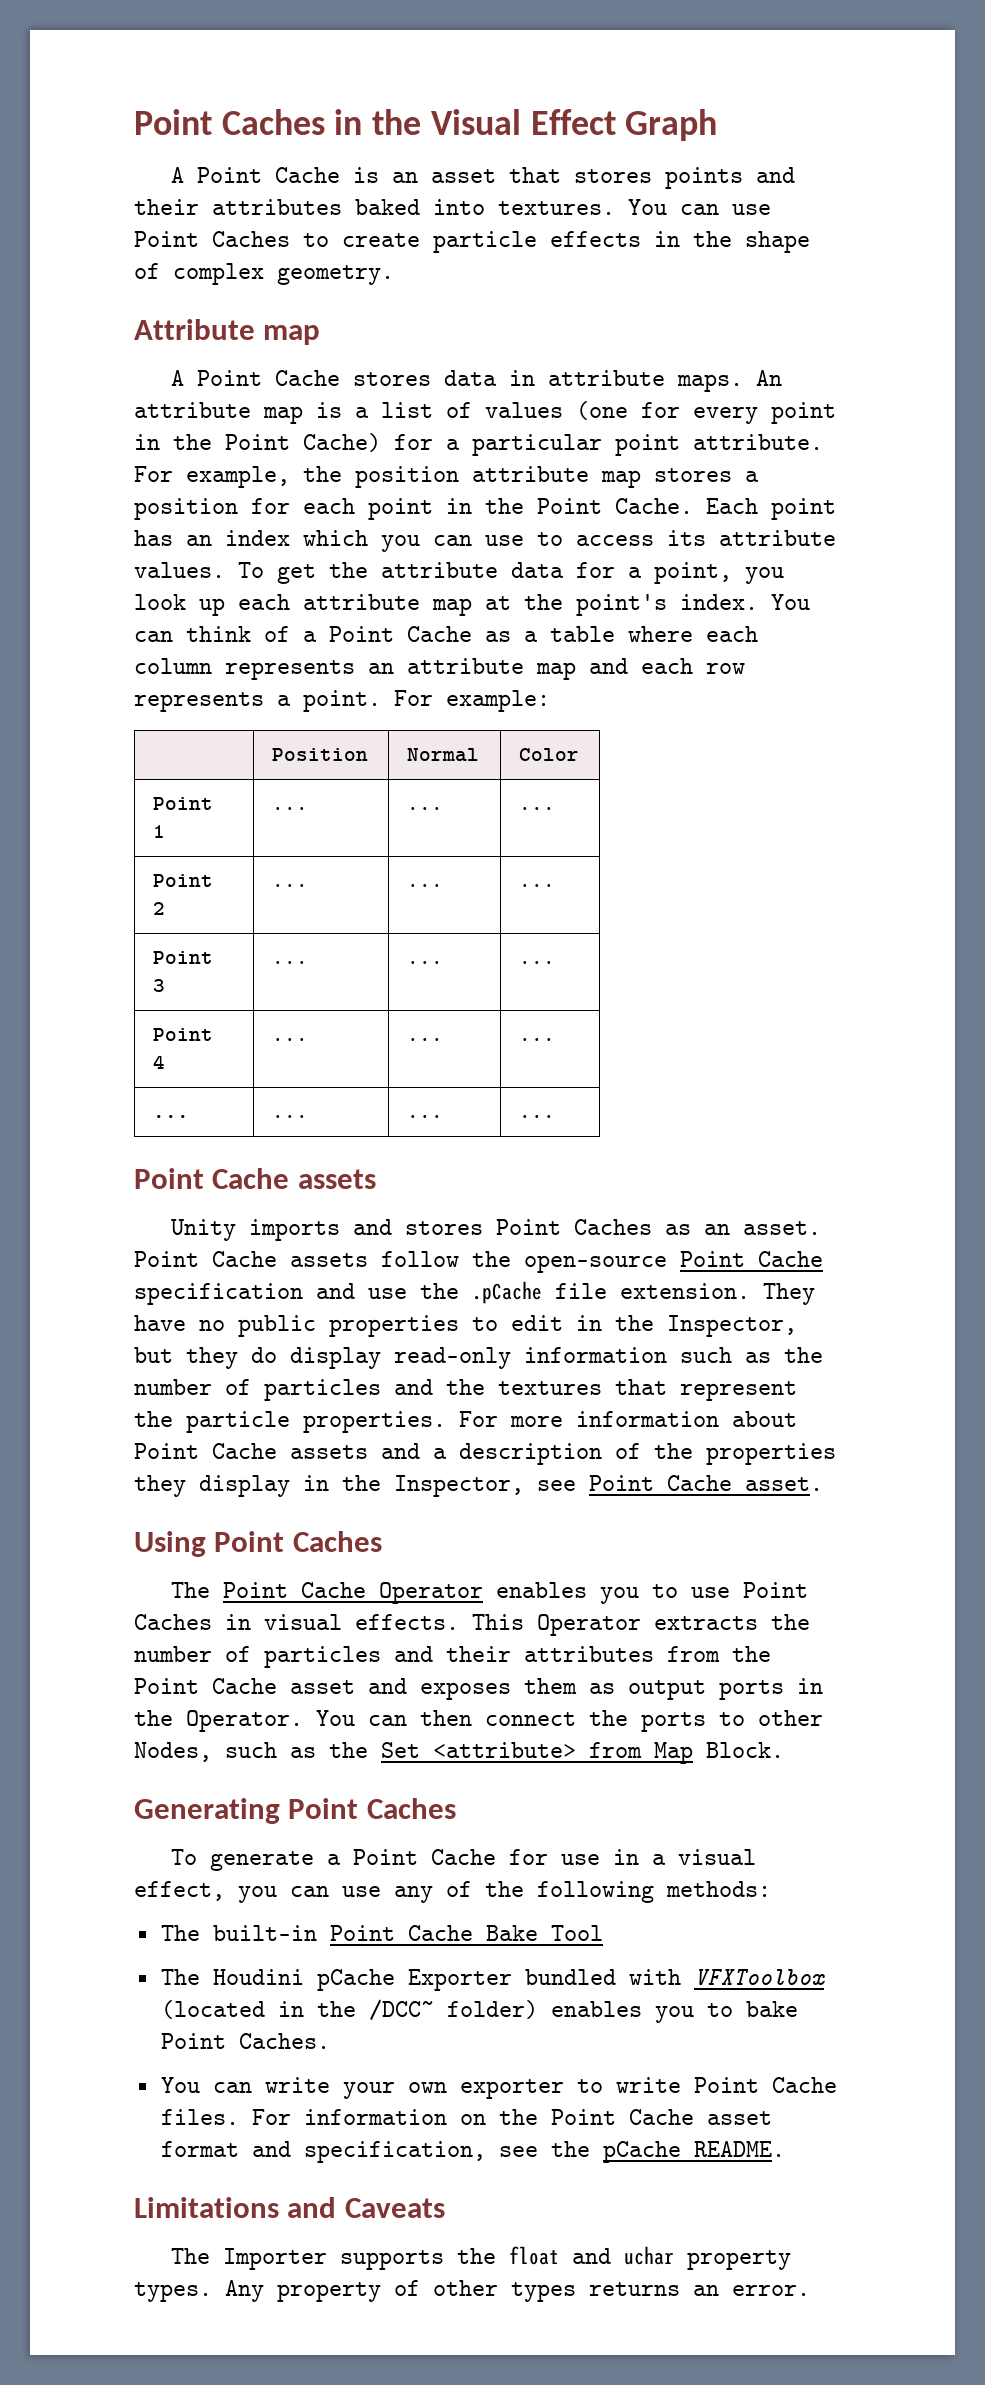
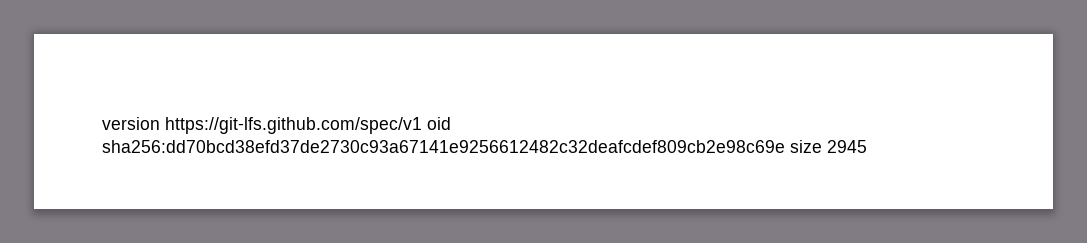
- Point Caches in the Visual Effect Graph
- A Point Cache is an asset that stores points and their attributes baked into textures. You can use Point Caches to create particle effects in the shape of complex geometry.
- Attribute map
- A Point Cache stores data in attribute maps. An attribute map is a list of values (one for every point in the Point Cache) for a particular point attribute. For example, the position attribute map stores a position for each point in the Point Cache. Each point has an index which you can use to access its attribute values. To get the attribute data for a point, you look up each attribute map at the point's index. You can think of a Point Cache as a table where each column represents an attribute map and each row represents a point. For example:
- | Position | Normal | Color
- Point 1 | ... | ... | ...
- Point 2 | ... | ... | ...
- Point 3 | ... | ... | ...
- Point 4 | ... | ... | ...
- ... | ... | ... | ...
- Point Cache assets
- Unity imports and stores Point Caches as an asset. Point Cache assets follow the open-source Point Cache specification and use the .pCache file extension. They have no public properties to edit in the Inspector, but they do display read-only information such as the number of particles and the textures that represent the particle properties. For more information about Point Cache assets and a description of the properties they display in the Inspector, see Point Cache asset.
- Using Point Caches
- The Point Cache Operator enables you to use Point Caches in visual effects. This Operator extracts the number of particles and their attributes from the Point Cache asset and exposes them as output ports in the Operator. You can then connect the ports to other Nodes, such as the Set <attribute> from Map Block.
- Generating Point Caches
- To generate a Point Cache for use in a visual effect, you can use any of the following methods:
- The built-in Point Cache Bake Tool
- The Houdini pCache Exporter bundled with VFXToolbox (located in the /DCC~ folder) enables you to bake Point Caches.
- You can write your own exporter to write Point Cache files. For information on the Point Cache asset format and specification, see the pCache README.
- Limitations and Caveats
- The Importer supports the float and uchar property types. Any property of other types returns an error.
+ version https://git-lfs.github.com/spec/v1 oid sha256:dd70bcd38efd37de2730c93a67141e9256612482c32deafcdef809cb2e98c69e size 2945

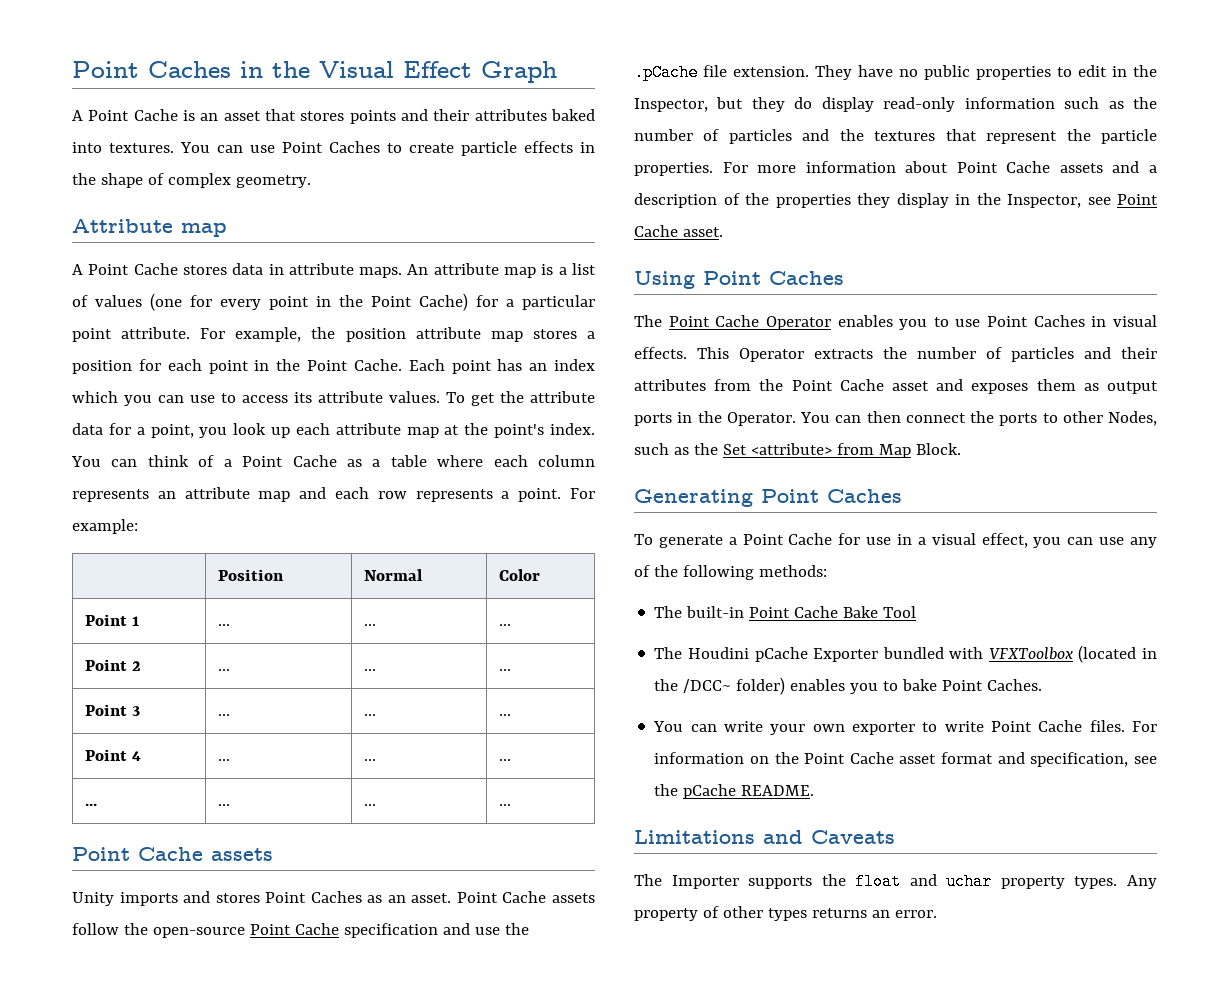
- version https://git-lfs.github.com/spec/v1 oid sha256:dd70bcd38efd37de2730c93a67141e9256612482c32deafcdef809cb2e98c69e size 2945
+ Point Caches in the Visual Effect Graph
+ A Point Cache is an asset that stores points and their attributes baked into textures. You can use Point Caches to create particle effects in the shape of complex geometry.
+ Attribute map
+ A Point Cache stores data in attribute maps. An attribute map is a list of values (one for every point in the Point Cache) for a particular point attribute. For example, the position attribute map stores a position for each point in the Point Cache. Each point has an index which you can use to access its attribute values. To get the attribute data for a point, you look up each attribute map at the point's index. You can think of a Point Cache as a table where each column represents an attribute map and each row represents a point. For example:
+ | Position | Normal | Color
+ Point 1 | ... | ... | ...
+ Point 2 | ... | ... | ...
+ Point 3 | ... | ... | ...
+ Point 4 | ... | ... | ...
+ ... | ... | ... | ...
+ Point Cache assets
+ Unity imports and stores Point Caches as an asset. Point Cache assets follow the open-source Point Cache specification and use the .pCache file extension. They have no public properties to edit in the Inspector, but they do display read-only information such as the number of particles and the textures that represent the particle properties. For more information about Point Cache assets and a description of the properties they display in the Inspector, see Point Cache asset.
+ Using Point Caches
+ The Point Cache Operator enables you to use Point Caches in visual effects. This Operator extracts the number of particles and their attributes from the Point Cache asset and exposes them as output ports in the Operator. You can then connect the ports to other Nodes, such as the Set <attribute> from Map Block.
+ Generating Point Caches
+ To generate a Point Cache for use in a visual effect, you can use any of the following methods:
+ The built-in Point Cache Bake Tool
+ The Houdini pCache Exporter bundled with VFXToolbox (located in the /DCC~ folder) enables you to bake Point Caches.
+ You can write your own exporter to write Point Cache files. For information on the Point Cache asset format and specification, see the pCache README.
+ Limitations and Caveats
+ The Importer supports the float and uchar property types. Any property of other types returns an error.

